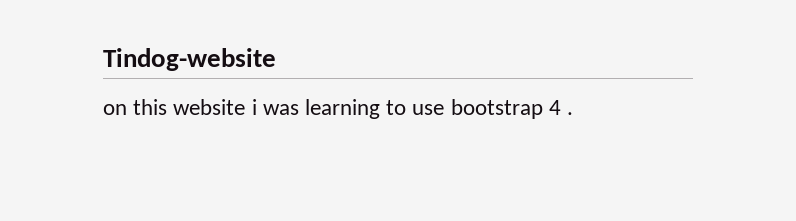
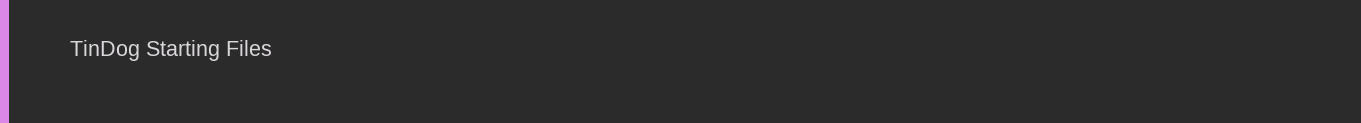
- Tindog-website
- on this website i was learning to use bootstrap 4 .
+ TinDog Starting Files

